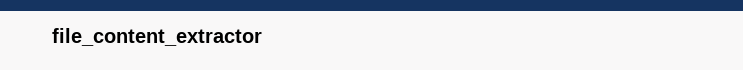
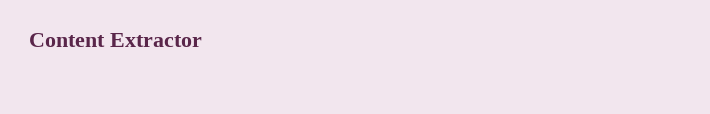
- file_content_extractor
+ Content Extractor

